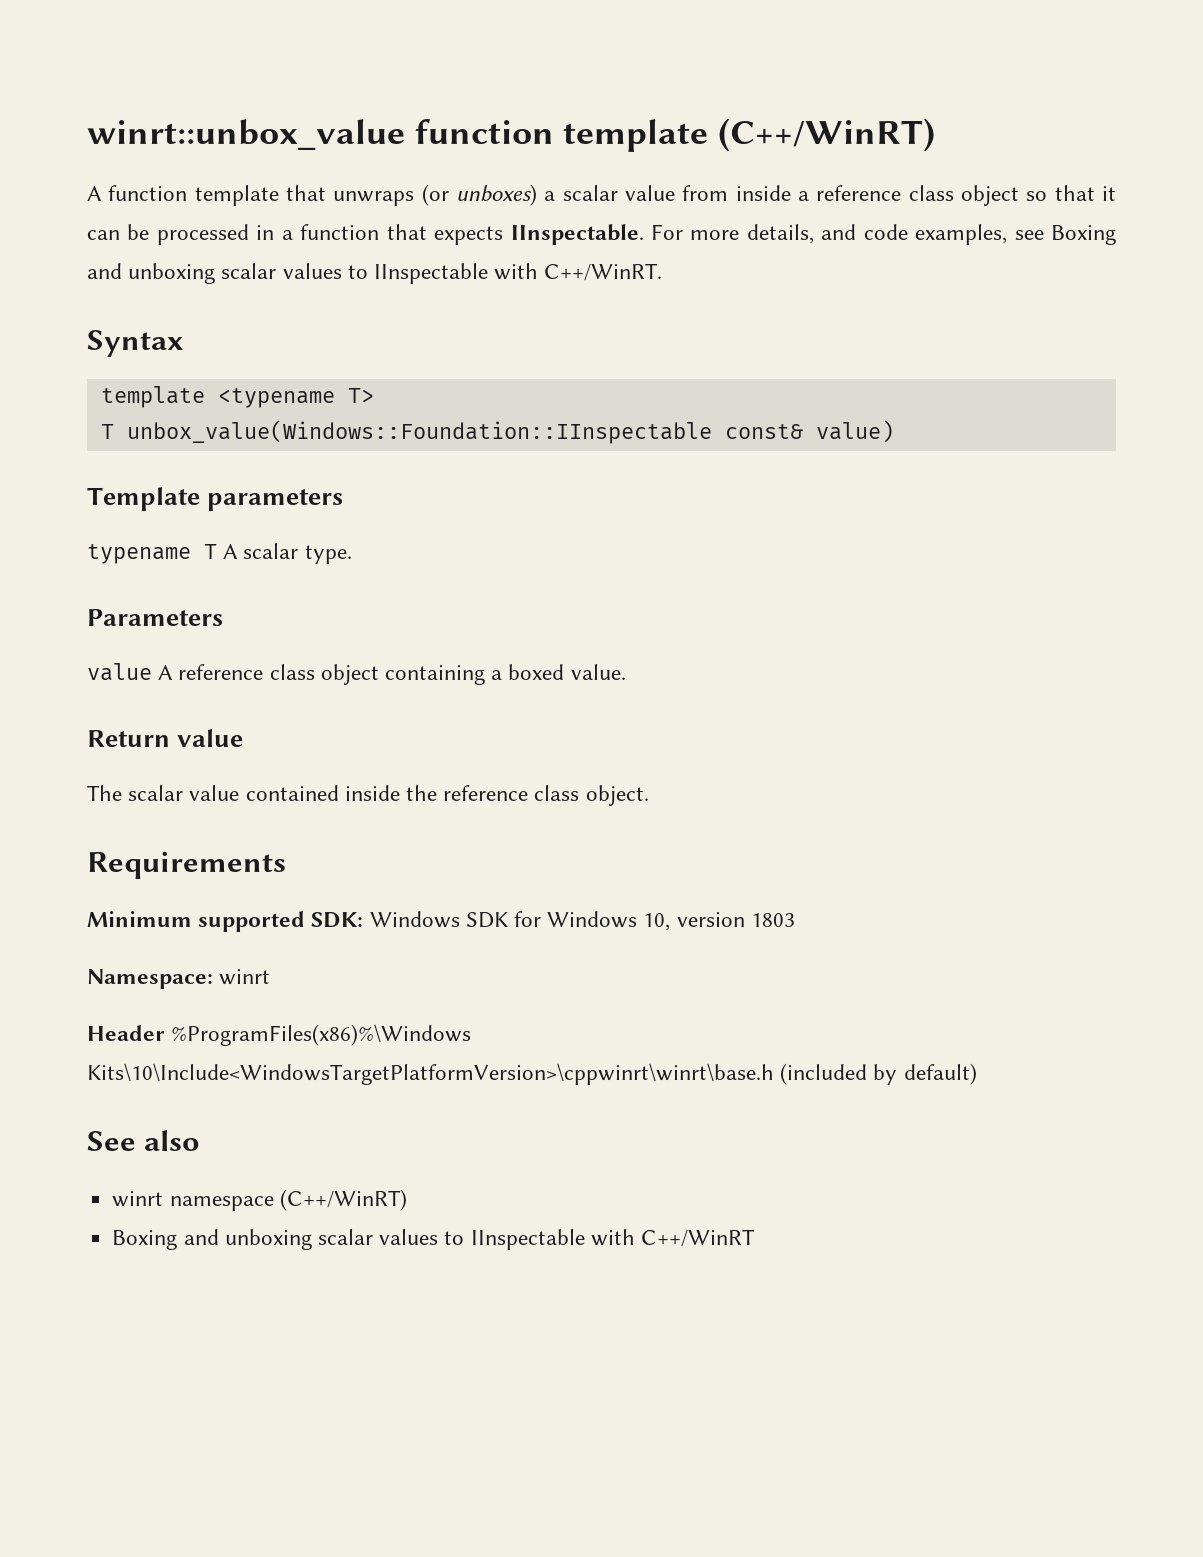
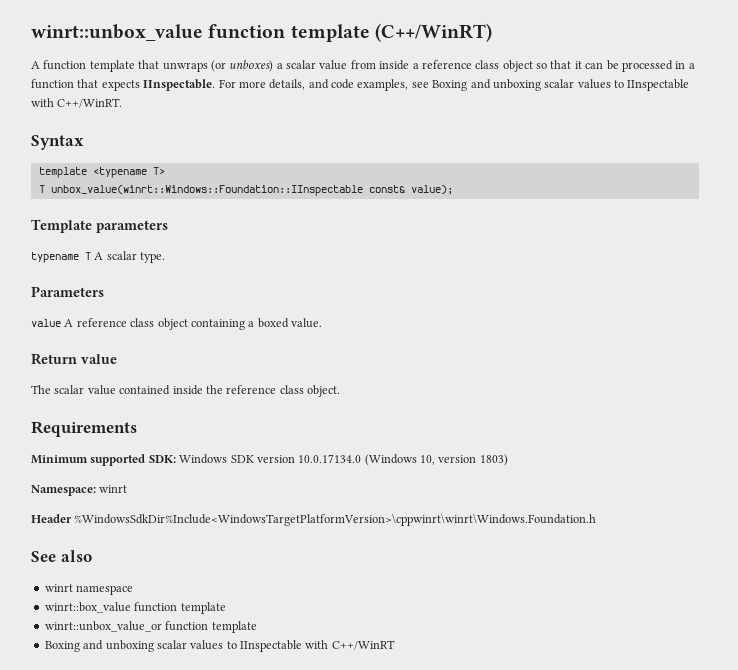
- T unbox_value(Windows::Foundation::IInspectable const& value)
+ T unbox_value(winrt::Windows::Foundation::IInspectable const& value);
- Minimum supported SDK: Windows SDK for Windows 10, version 1803
+ Minimum supported SDK: Windows SDK version 10.0.17134.0 (Windows 10, version 1803)
- Header %ProgramFiles(x86)%\Windows Kits\10\Include<WindowsTargetPlatformVersion>\cppwinrt\winrt\base.h (included by default)
+ Header %WindowsSdkDir%Include<WindowsTargetPlatformVersion>\cppwinrt\winrt\Windows.Foundation.h
- winrt namespace (C++/WinRT)
+ winrt namespace
+ winrt::box_value function template
+ winrt::unbox_value_or function template

